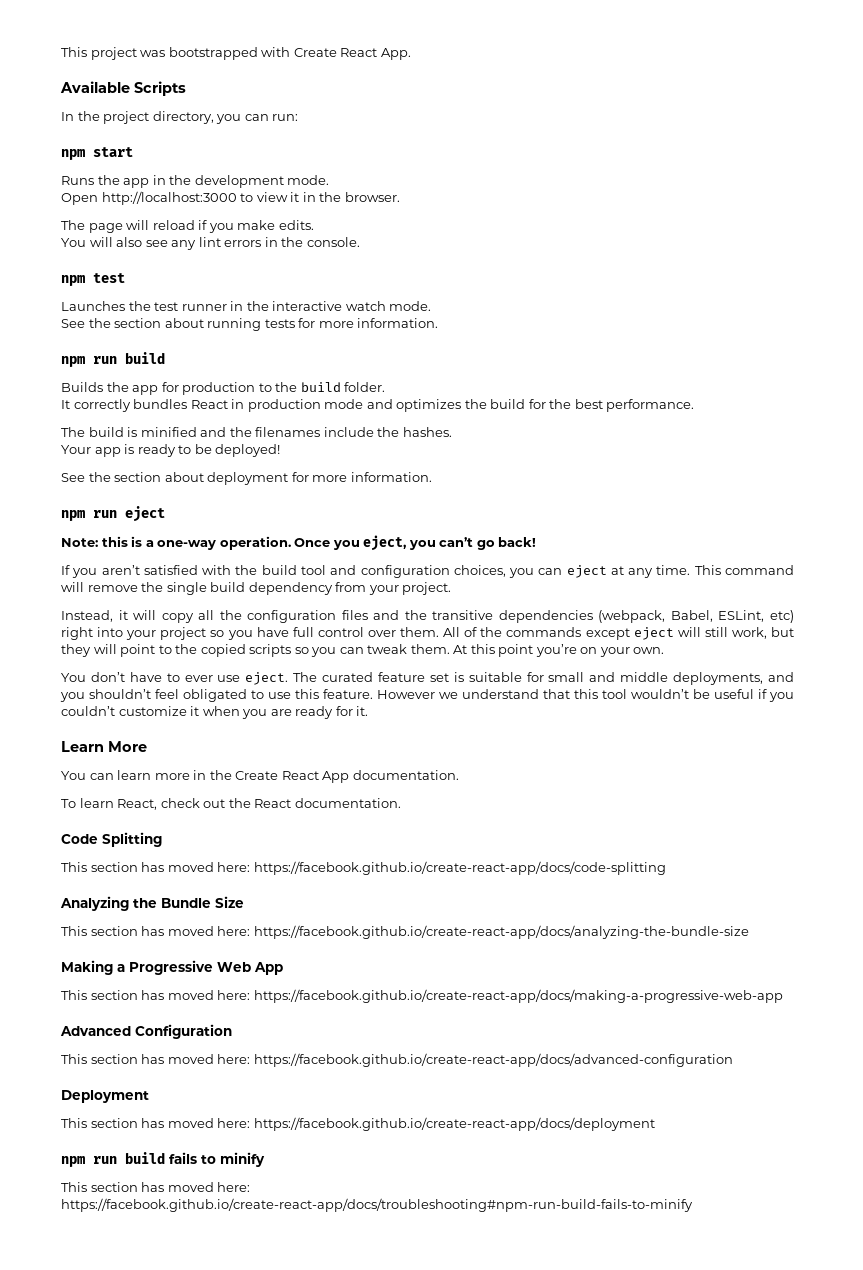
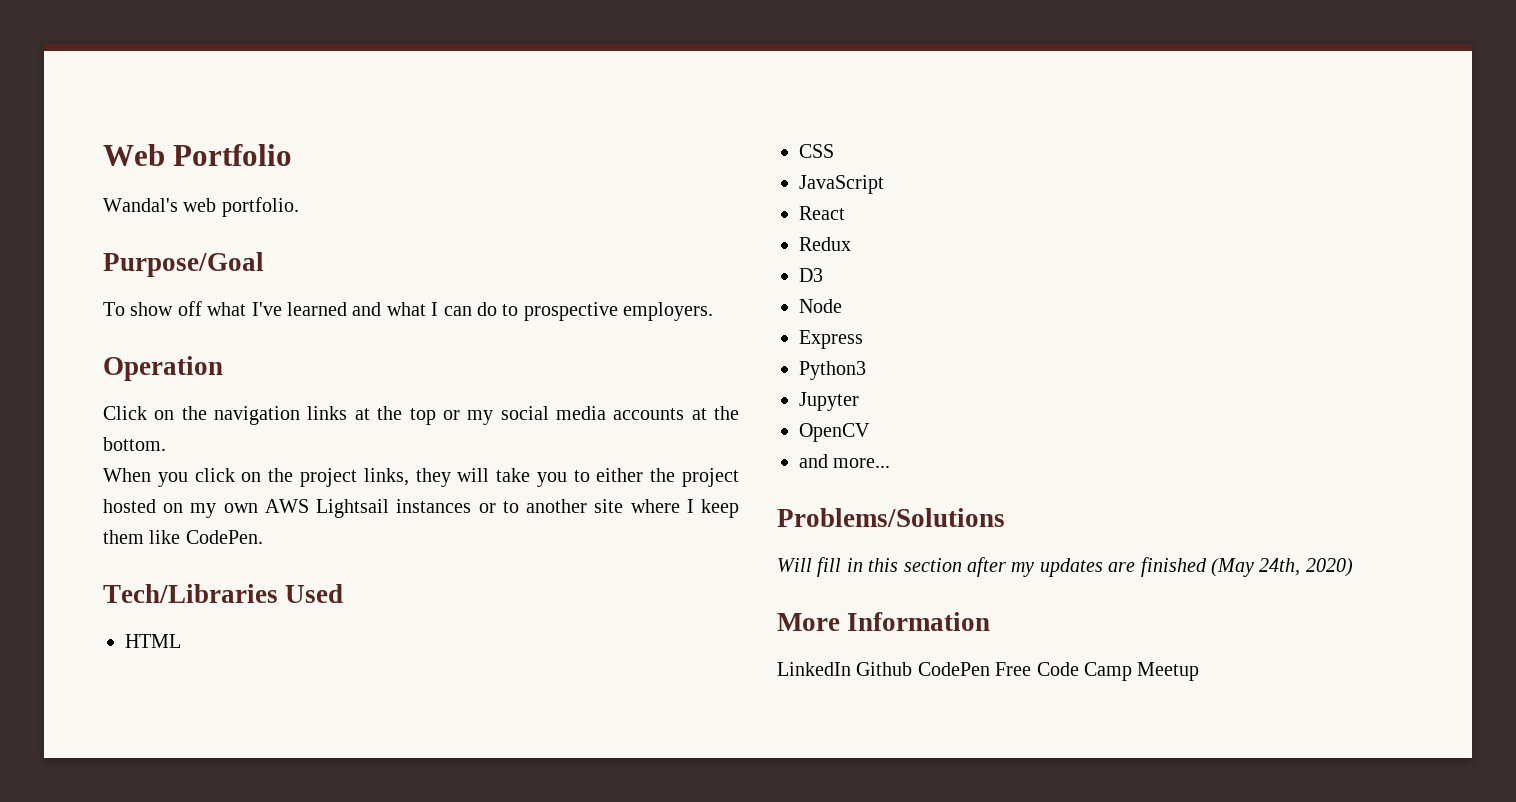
- This project was bootstrapped with Create React App.
- Available Scripts
- In the project directory, you can run:
- npm start
- Runs the app in the development mode.
- Open http://localhost:3000 to view it in the browser.
- The page will reload if you make edits.
- You will also see any lint errors in the console.
- npm test
- Launches the test runner in the interactive watch mode.
- See the section about running tests for more information.
- npm run build
- Builds the app for production to the build folder.
- It correctly bundles React in production mode and optimizes the build for the best performance.
- The build is minified and the filenames include the hashes.
- Your app is ready to be deployed!
- See the section about deployment for more information.
- npm run eject
- Note: this is a one-way operation. Once you eject, you can’t go back!
- If you aren’t satisfied with the build tool and configuration choices, you can eject at any time. This command will remove the single build dependency from your project.
- Instead, it will copy all the configuration files and the transitive dependencies (webpack, Babel, ESLint, etc) right into your project so you have full control over them. All of the commands except eject will still work, but they will point to the copied scripts so you can tweak them. At this point you’re on your own.
- You don’t have to ever use eject. The curated feature set is suitable for small and middle deployments, and you shouldn’t feel obligated to use this feature. However we understand that this tool wouldn’t be useful if you couldn’t customize it when you are ready for it.
- Learn More
- You can learn more in the Create React App documentation.
- To learn React, check out the React documentation.
- Code Splitting
- This section has moved here: https://facebook.github.io/create-react-app/docs/code-splitting
- Analyzing the Bundle Size
- This section has moved here: https://facebook.github.io/create-react-app/docs/analyzing-the-bundle-size
- Making a Progressive Web App
- This section has moved here: https://facebook.github.io/create-react-app/docs/making-a-progressive-web-app
- Advanced Configuration
- This section has moved here: https://facebook.github.io/create-react-app/docs/advanced-configuration
- Deployment
- This section has moved here: https://facebook.github.io/create-react-app/docs/deployment
- npm run build fails to minify
- This section has moved here: https://facebook.github.io/create-react-app/docs/troubleshooting#npm-run-build-fails-to-minify
+ Web Portfolio
+ Wandal's web portfolio.
+ Purpose/Goal
+ To show off what I've learned and what I can do to prospective employers.
+ Operation
+ Click on the navigation links at the top or my social media accounts at the bottom.
+ When you click on the project links, they will take you to either the project hosted on my own AWS Lightsail instances or to another site where I keep them like CodePen.
+ Tech/Libraries Used
+ HTML
+ CSS
+ JavaScript
+ React
+ Redux
+ D3
+ Node
+ Express
+ Python3
+ Jupyter
+ OpenCV
+ and more...
+ Problems/Solutions
+ Will fill in this section after my updates are finished (May 24th, 2020)
+ More Information
+ LinkedIn Github CodePen Free Code Camp Meetup

